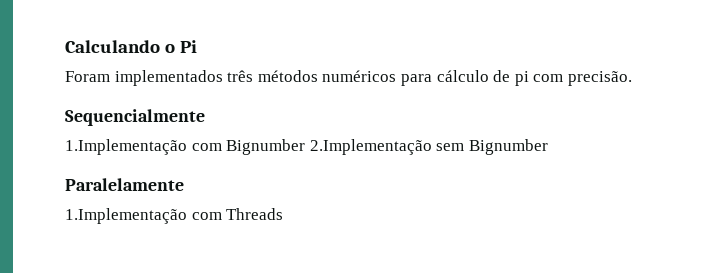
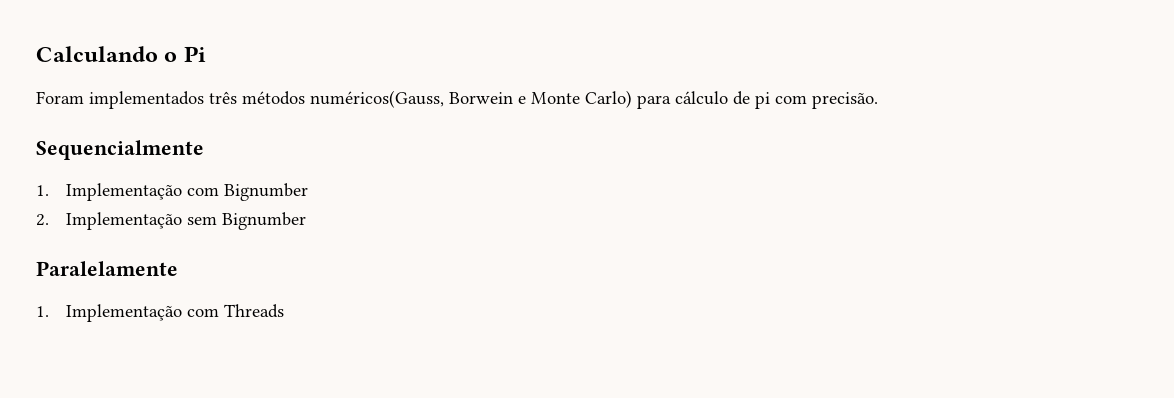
- Foram implementados três métodos numéricos para cálculo de pi com precisão.
+ Foram implementados três métodos numéricos(Gauss, Borwein e Monte Carlo) para cálculo de pi com precisão.
- 1.Implementação com Bignumber 2.Implementação sem Bignumber
+ 1. Implementação com Bignumber
+ 2. Implementação sem Bignumber
- 1.Implementação com Threads
+ 1. Implementação com Threads

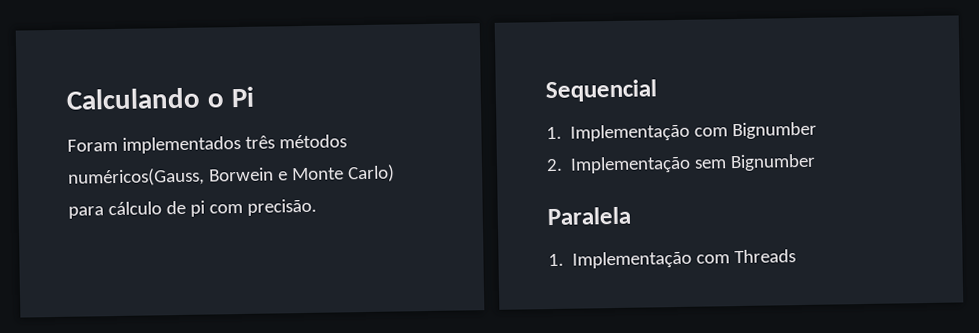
- Sequencialmente
+ Sequencial
- Paralelamente
+ Paralela

